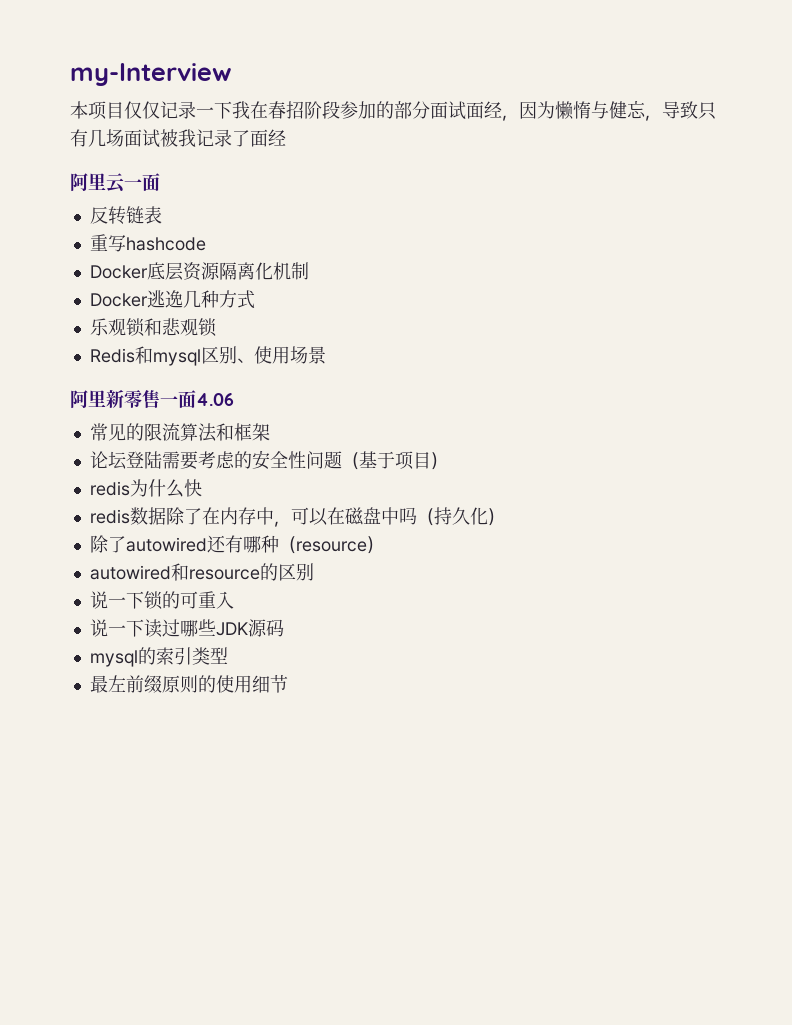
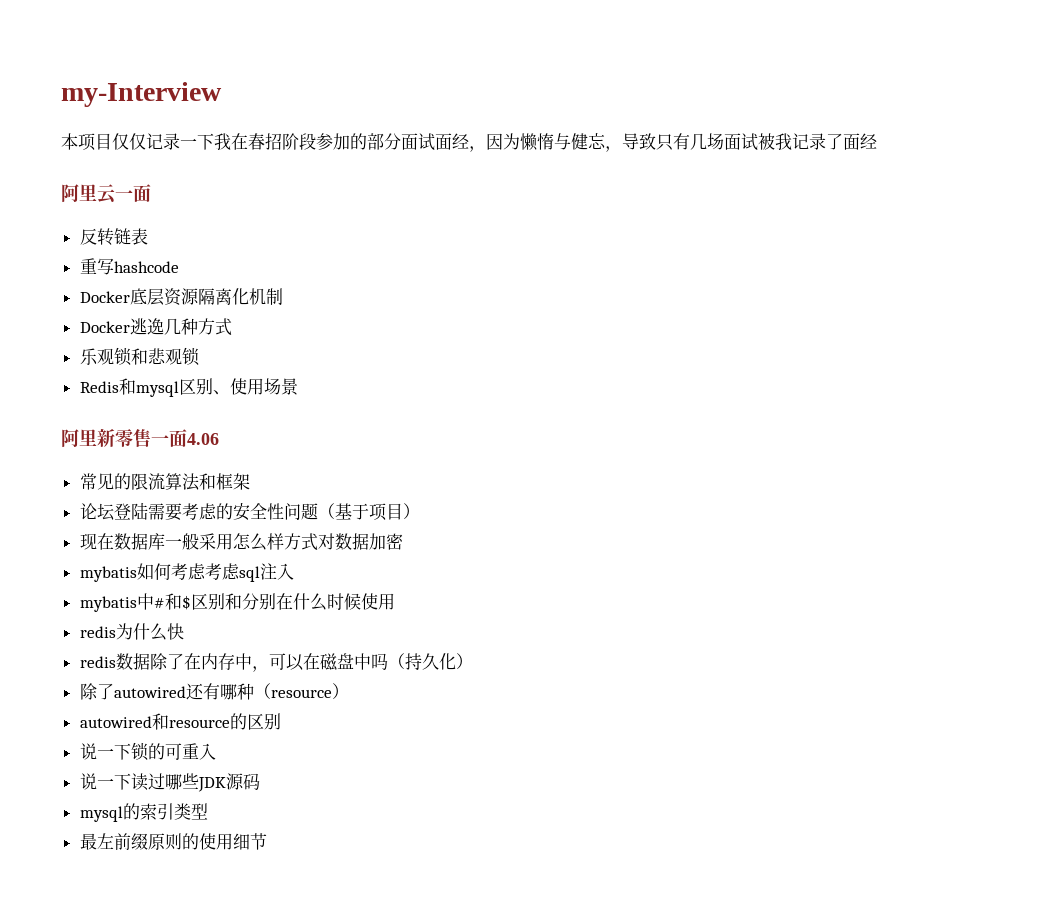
+ 现在数据库一般采用怎么样方式对数据加密
+ mybatis如何考虑考虑sql注入
+ mybatis中#和$区别和分别在什么时候使用

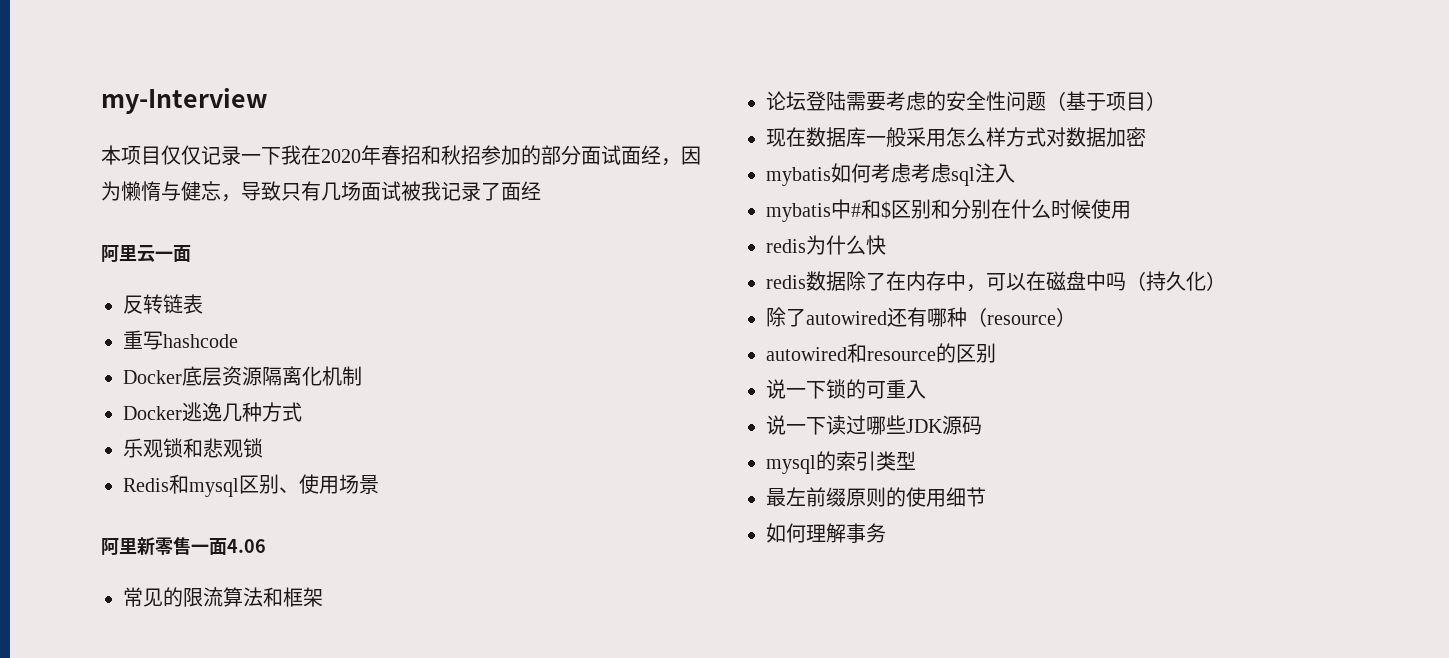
- 本项目仅仅记录一下我在春招阶段参加的部分面试面经，因为懒惰与健忘，导致只有几场面试被我记录了面经
+ 本项目仅仅记录一下我在2020年春招和秋招参加的部分面试面经，因为懒惰与健忘，导致只有几场面试被我记录了面经
+ 如何理解事务

